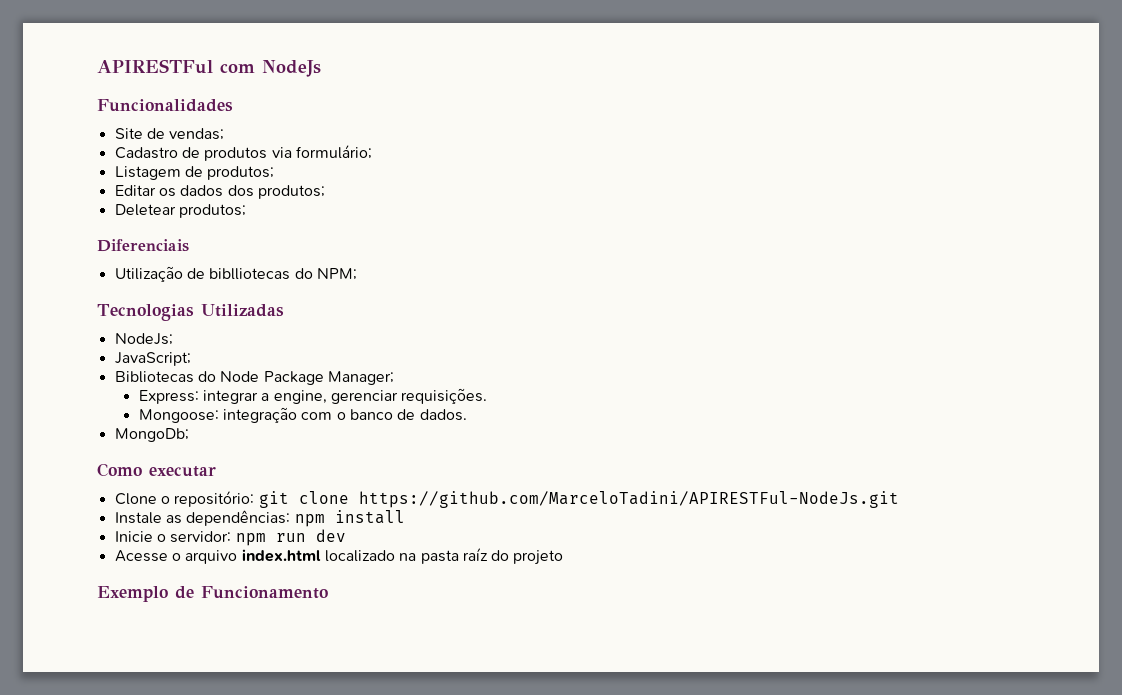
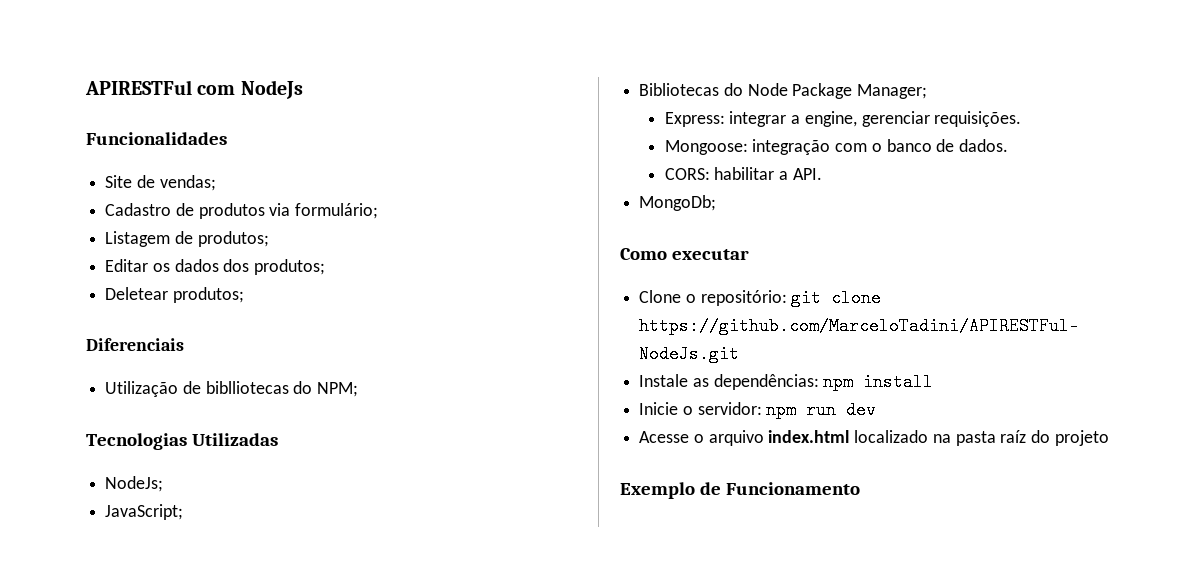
+ CORS: habilitar a API.

